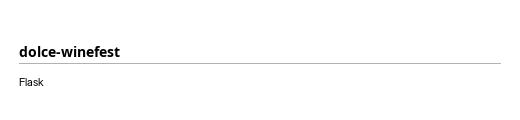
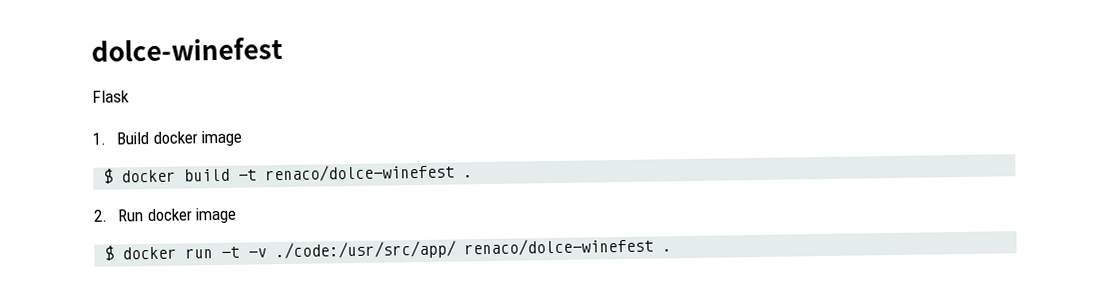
+ 1. Build docker image
+ $ docker build -t renaco/dolce-winefest .
+ 2. Run docker image
+ $ docker run -t -v ./code:/usr/src/app/ renaco/dolce-winefest .

